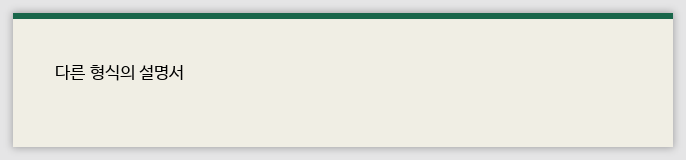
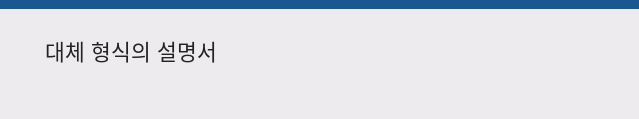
- 다른 형식의 설명서
+ 대체 형식의 설명서

